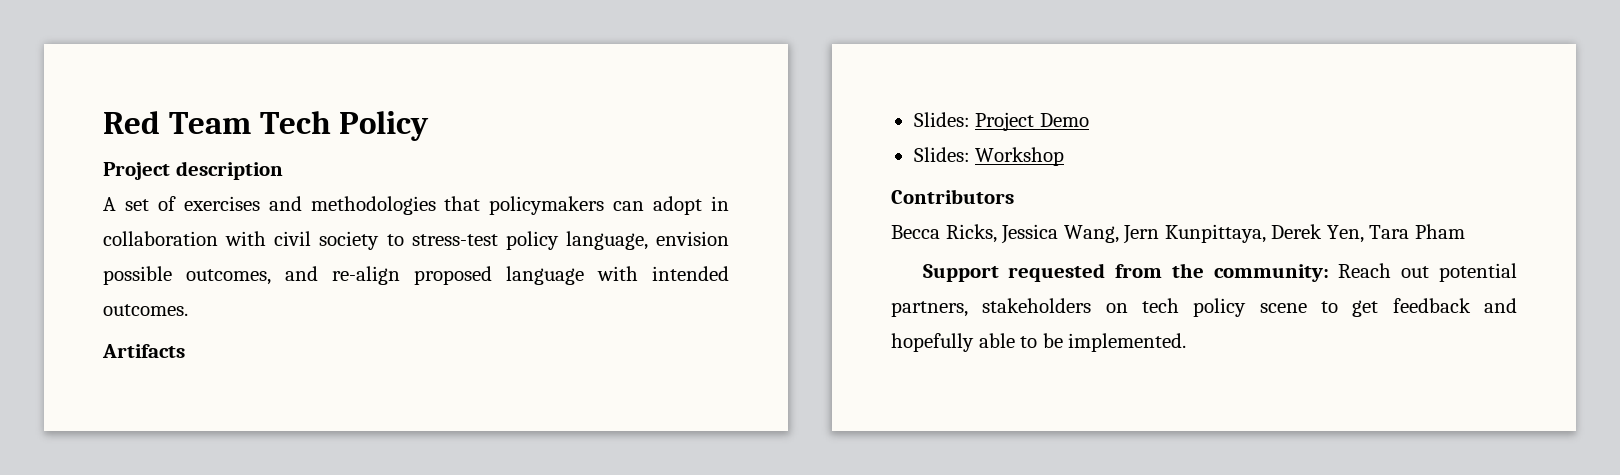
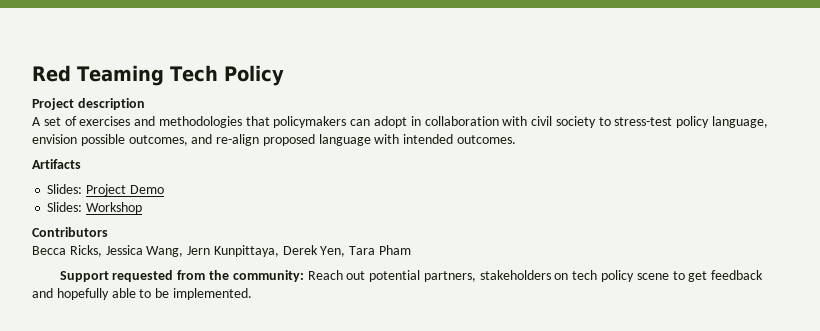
- Red Team Tech Policy
+ Red Teaming Tech Policy

